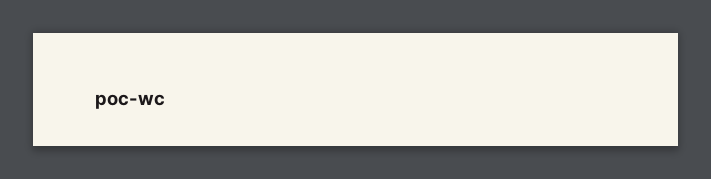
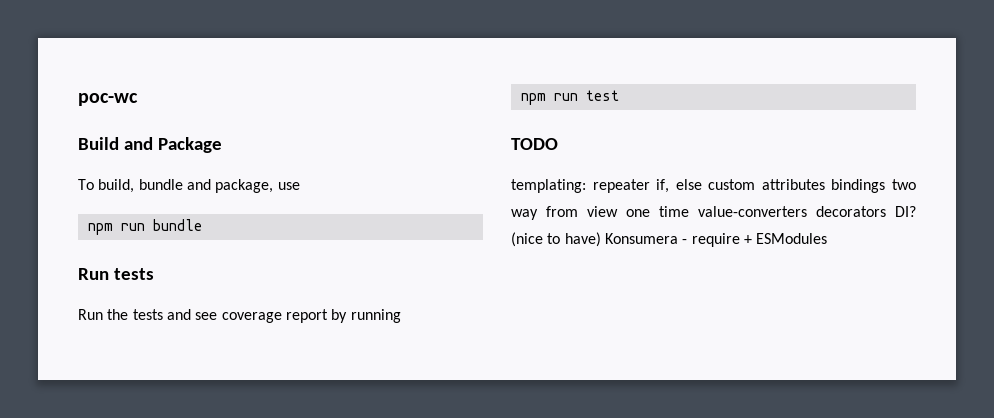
+ Build and Package
+ To build, bundle and package, use
+ npm run bundle
+ Run tests
+ Run the tests and see coverage report by running
+ npm run test
+ TODO
+ templating: repeater if, else custom attributes bindings two way from view one time value-converters decorators DI? (nice to have) Konsumera - require + ESModules

